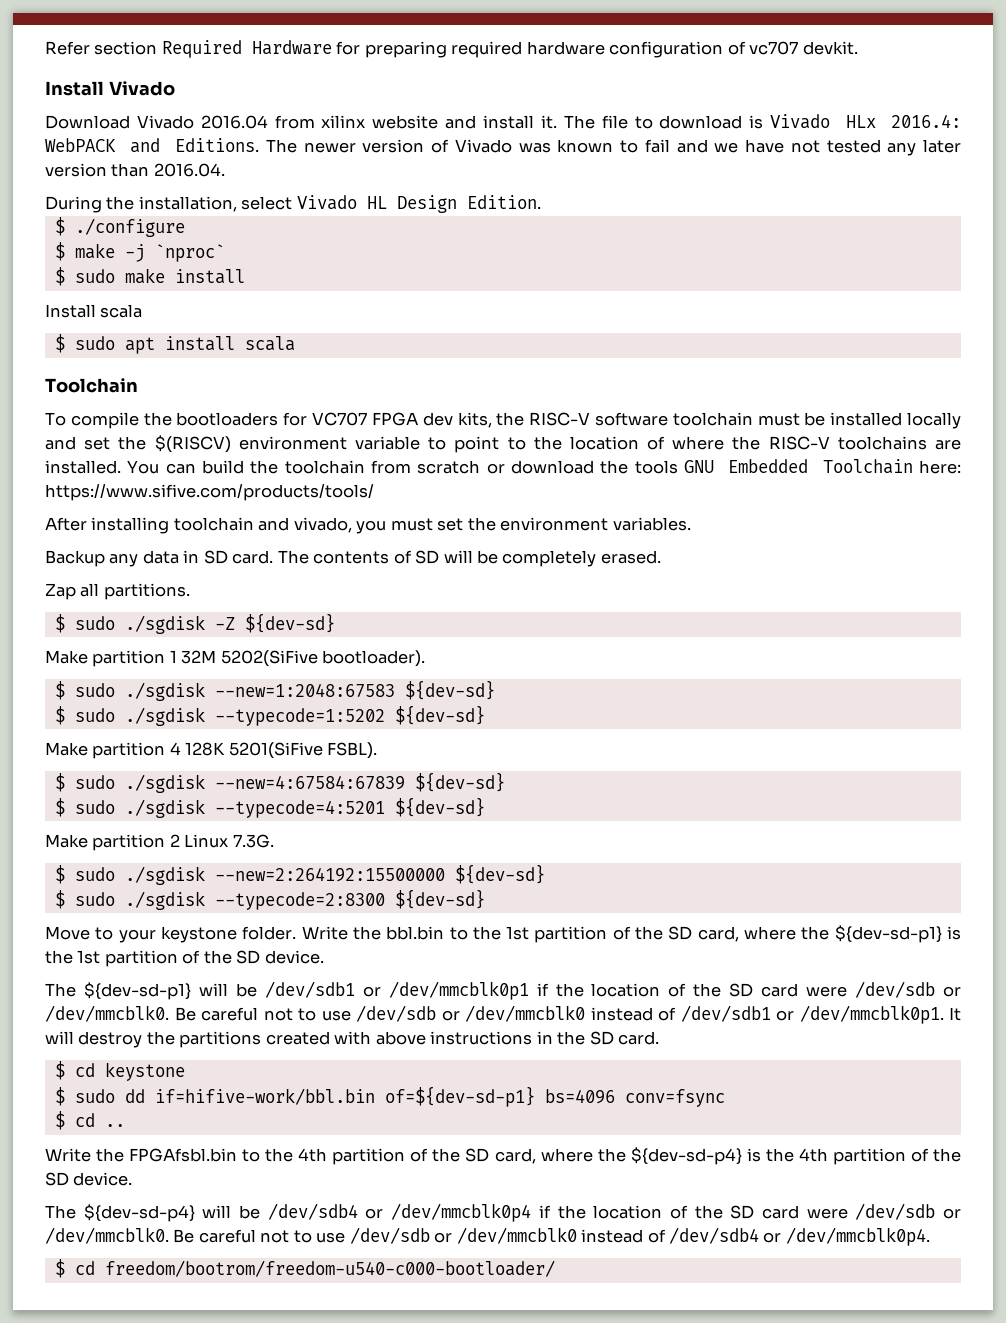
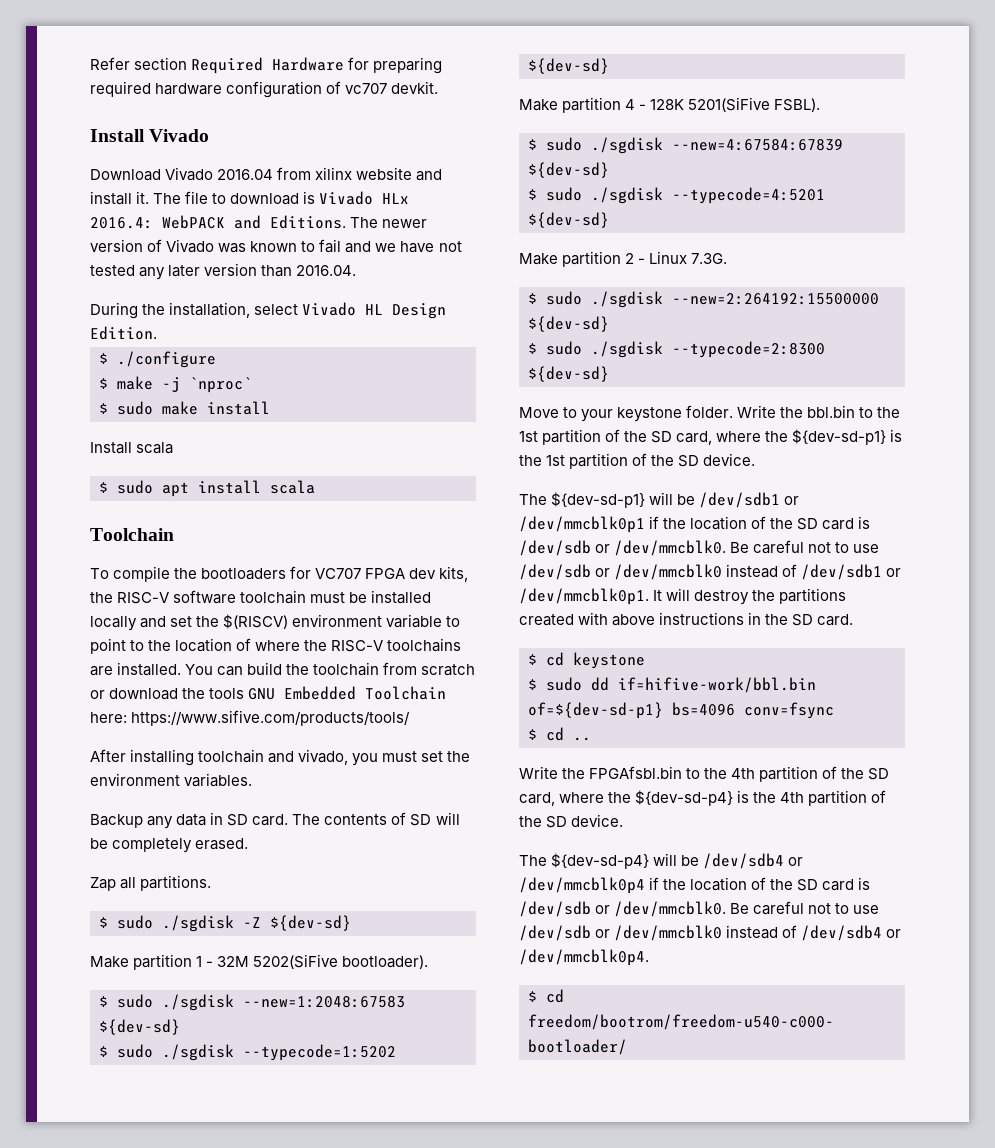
- Make partition 1 32M 5202(SiFive bootloader).
+ Make partition 1 - 32M 5202(SiFive bootloader).
- Make partition 4 128K 5201(SiFive FSBL).
+ Make partition 4 - 128K 5201(SiFive FSBL).
- Make partition 2 Linux 7.3G.
+ Make partition 2 - Linux 7.3G.
- The ${dev-sd-p1} will be /dev/sdb1 or /dev/mmcblk0p1 if the location of the SD card were /dev/sdb or /dev/mmcblk0.
+ The ${dev-sd-p1} will be /dev/sdb1 or /dev/mmcblk0p1 if the location of the SD card is /dev/sdb or /dev/mmcblk0.
- The ${dev-sd-p4} will be /dev/sdb4 or /dev/mmcblk0p4 if the location of the SD card were /dev/sdb or /dev/mmcblk0.
+ The ${dev-sd-p4} will be /dev/sdb4 or /dev/mmcblk0p4 if the location of the SD card is /dev/sdb or /dev/mmcblk0.

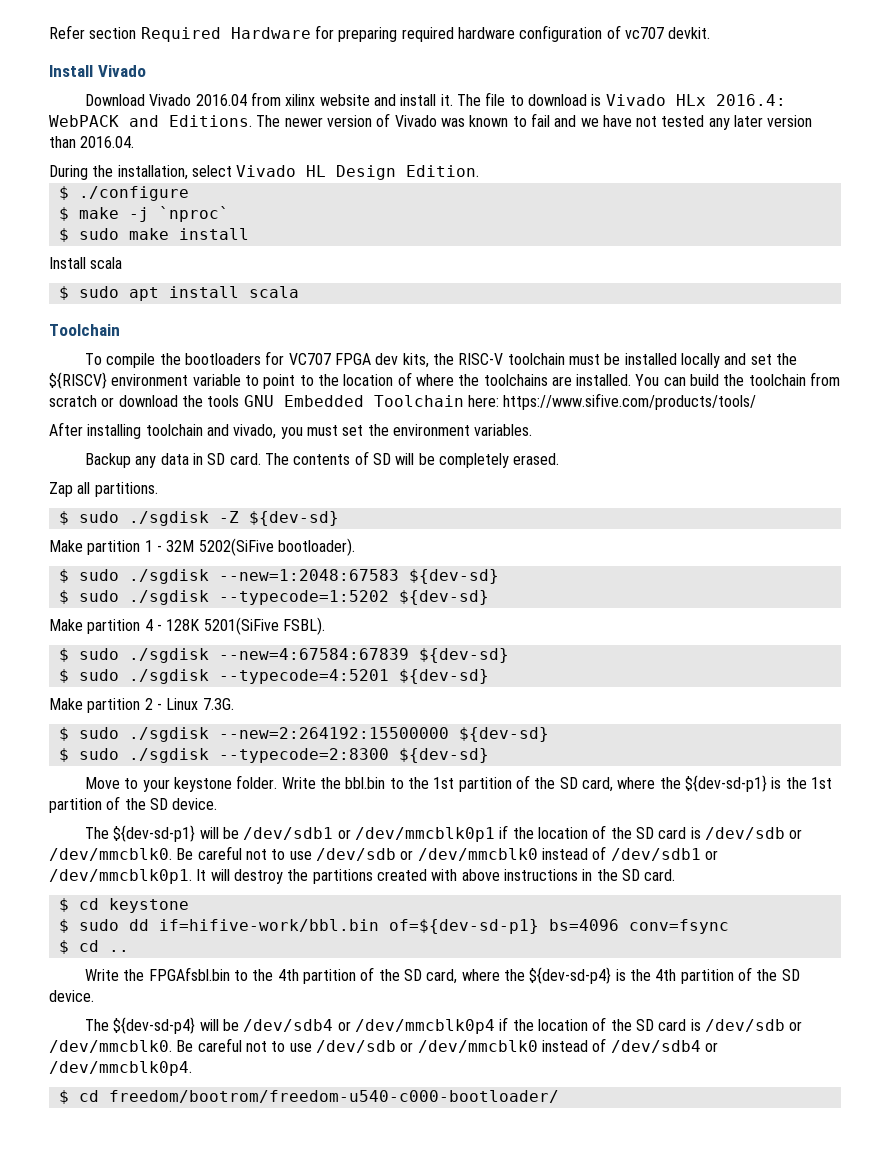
- To compile the bootloaders for VC707 FPGA dev kits, the RISC-V software toolchain must be installed locally and set the $(RISCV) environment variable to point to the location of where the RISC-V toolchains are installed.
+ To compile the bootloaders for VC707 FPGA dev kits, the RISC-V toolchain must be installed locally and set the ${RISCV} environment variable to point to the location of where the toolchains are installed.

